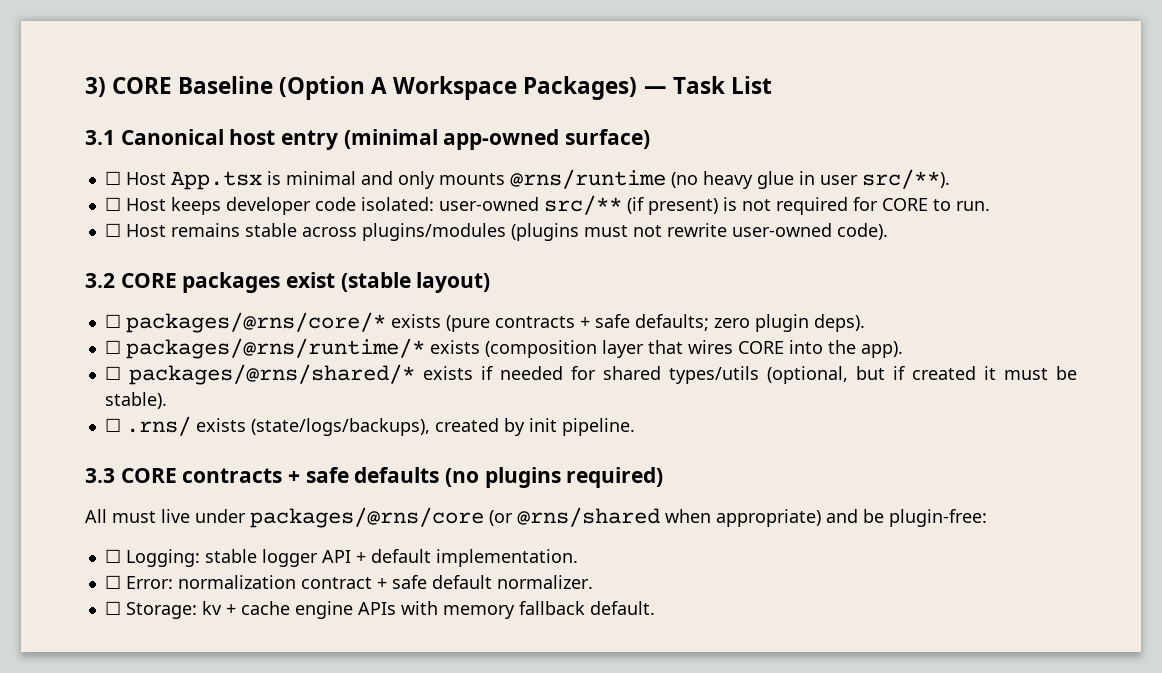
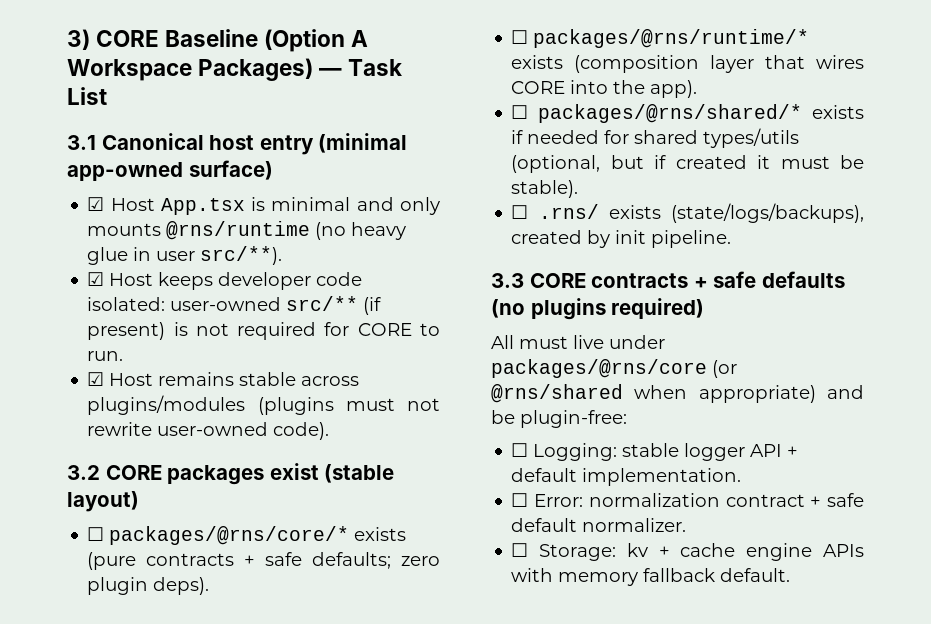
- ☐ Host App.tsx is minimal and only mounts @rns/runtime (no heavy glue in user src/**).
+ ☑ Host App.tsx is minimal and only mounts @rns/runtime (no heavy glue in user src/**).
- ☐ Host keeps developer code isolated: user-owned src/** (if present) is not required for CORE to run.
+ ☑ Host keeps developer code isolated: user-owned src/** (if present) is not required for CORE to run.
- ☐ Host remains stable across plugins/modules (plugins must not rewrite user-owned code).
+ ☑ Host remains stable across plugins/modules (plugins must not rewrite user-owned code).

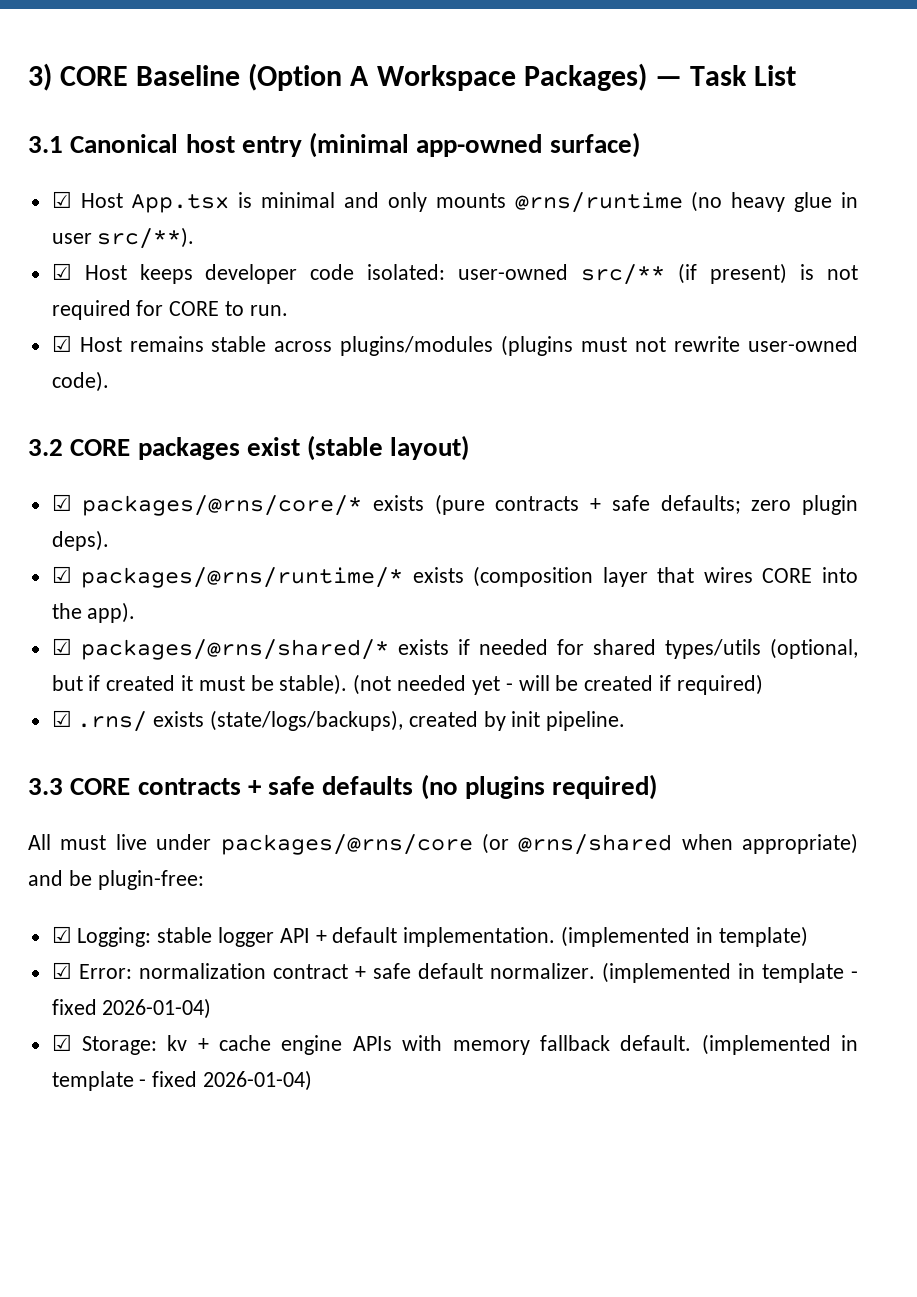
- ☐ packages/@rns/core/* exists (pure contracts + safe defaults; zero plugin deps).
+ ☑ packages/@rns/core/* exists (pure contracts + safe defaults; zero plugin deps).
- ☐ packages/@rns/runtime/* exists (composition layer that wires CORE into the app).
+ ☑ packages/@rns/runtime/* exists (composition layer that wires CORE into the app).
- ☐ packages/@rns/shared/* exists if needed for shared types/utils (optional, but if created it must be stable).
- ☐ .rns/ exists (state/logs/backups), created by init pipeline.
+ ☑ packages/@rns/shared/* exists if needed for shared types/utils (optional, but if created it must be stable). (not needed yet - will be created if required)
+ ☑ .rns/ exists (state/logs/backups), created by init pipeline.
- ☐ Logging: stable logger API + default implementation.
- ☐ Error: normalization contract + safe default normalizer.
- ☐ Storage: kv + cache engine APIs with memory fallback default.
+ ☑ Logging: stable logger API + default implementation. (implemented in template)
+ ☑ Error: normalization contract + safe default normalizer. (implemented in template - fixed 2026-01-04)
+ ☑ Storage: kv + cache engine APIs with memory fallback default. (implemented in template - fixed 2026-01-04)

